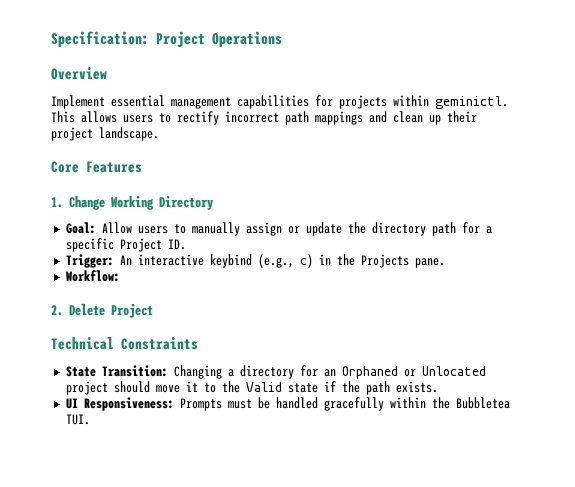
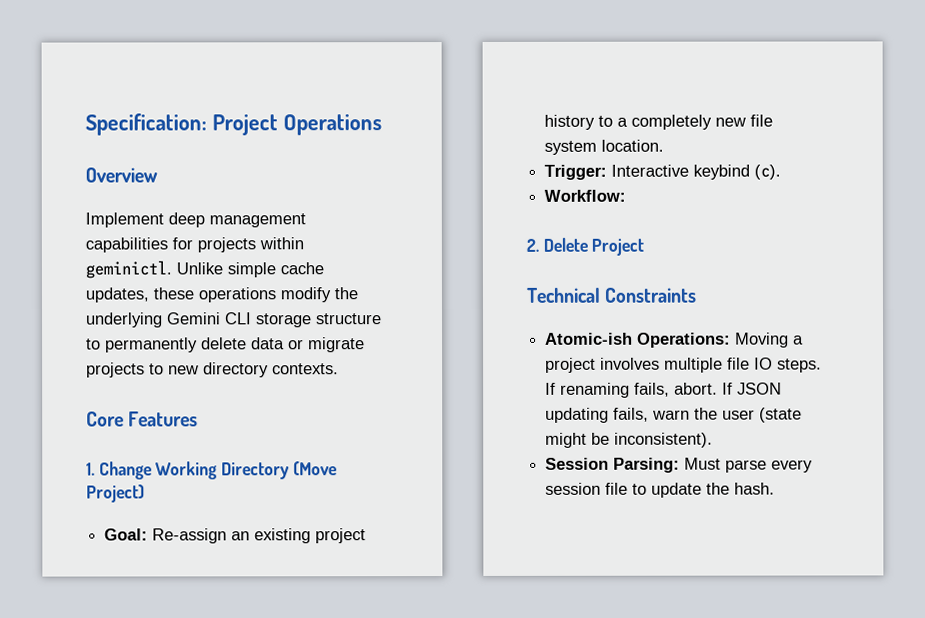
- Implement essential management capabilities for projects within geminictl.
+ Implement deep management capabilities for projects within geminictl.
- This allows users to rectify incorrect path mappings and clean up their project landscape.
+ Unlike simple cache updates, these operations modify the underlying Gemini CLI storage structure to permanently delete data or migrate projects to new directory contexts.
- 1. Change Working Directory
+ 1. Change Working Directory (Move Project)
- Goal: Allow users to manually assign or update the directory path for a specific Project ID.
- Trigger: An interactive keybind (e.g., c) in the Projects pane.
+ Goal: Re-assign an existing project history to a completely new file system location.
+ Trigger: Interactive keybind (c).
- State Transition: Changing a directory for an Orphaned or Unlocated project should move it to the Valid state if the path exists.
- UI Responsiveness: Prompts must be handled gracefully within the Bubbletea TUI.
+ Atomic-ish Operations: Moving a project involves multiple file IO steps. If renaming fails, abort. If JSON updating fails, warn the user (state might be inconsistent).
+ Session Parsing: Must parse every session file to update the hash.

